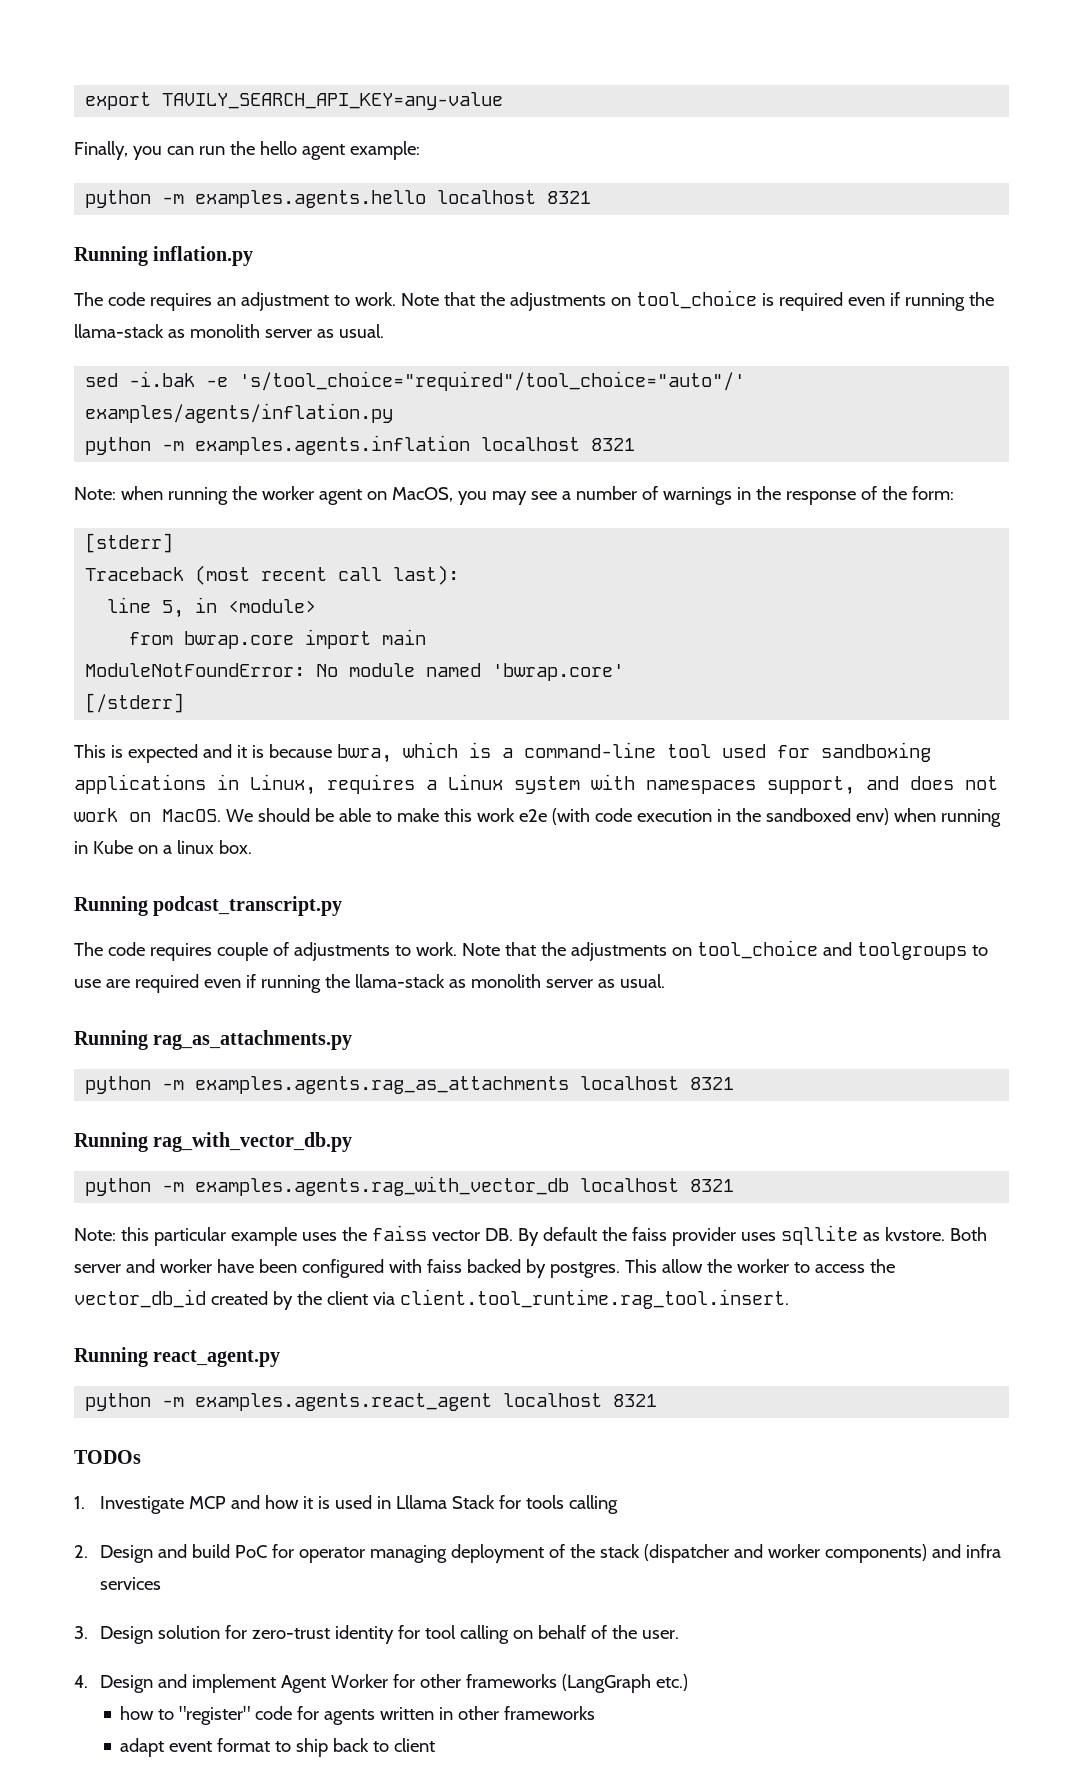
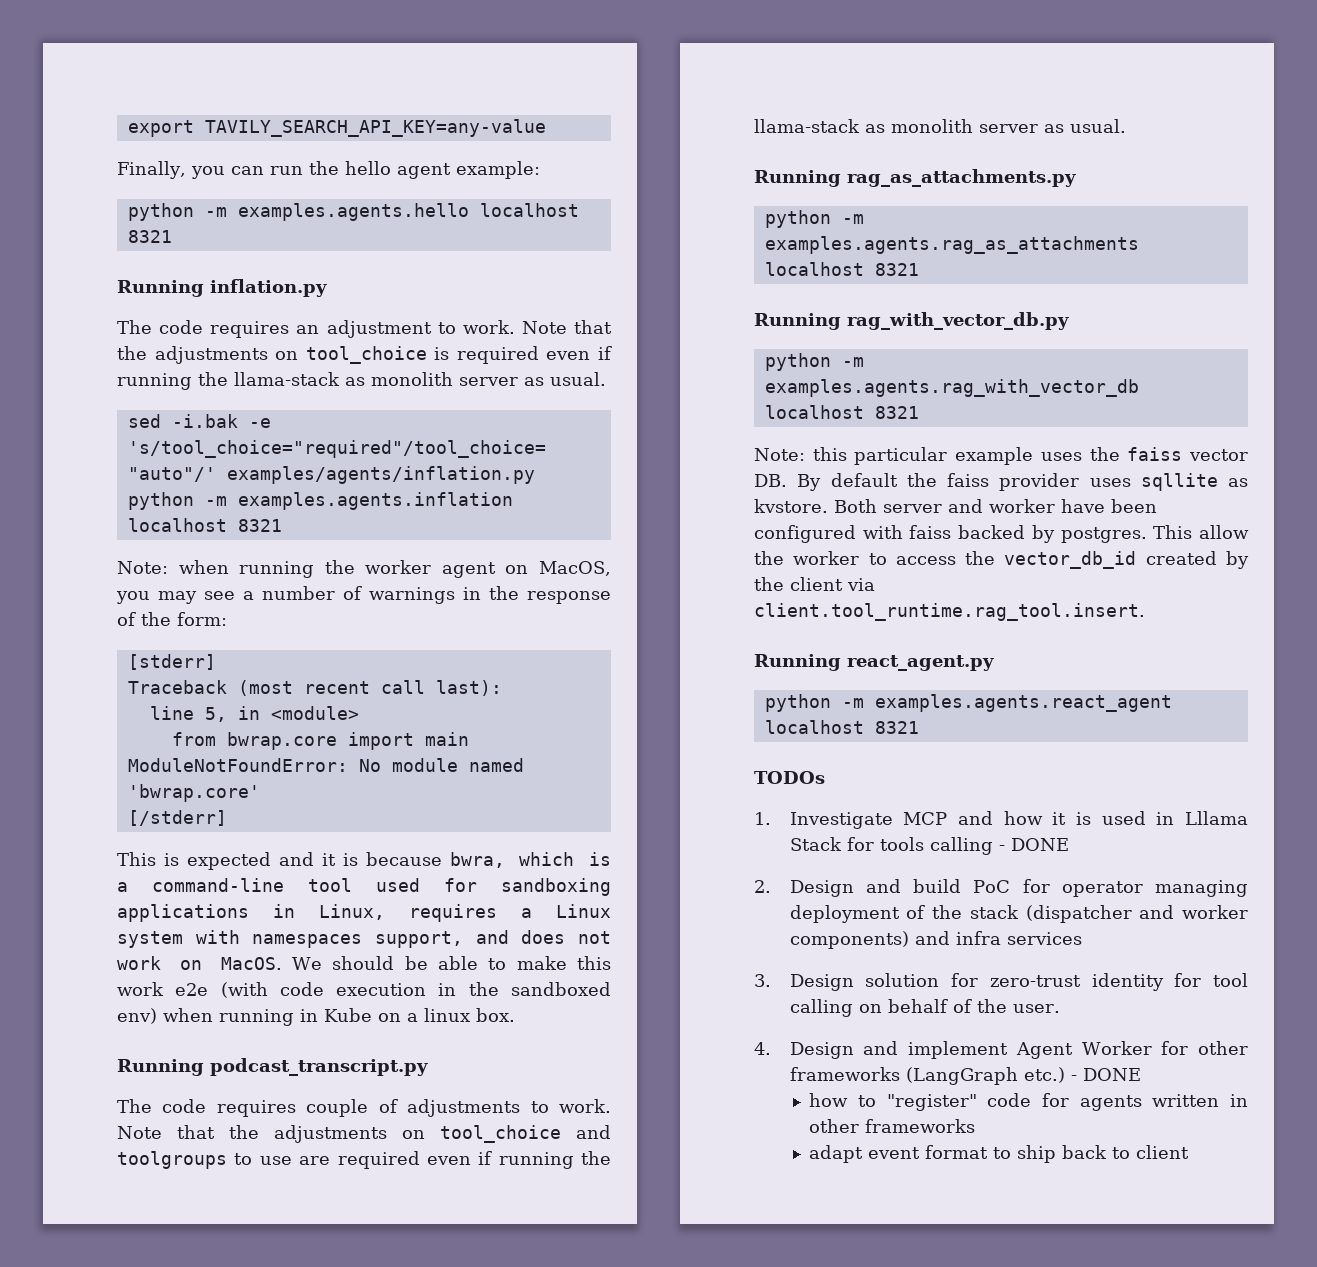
- 1. Investigate MCP and how it is used in Lllama Stack for tools calling
+ 1. Investigate MCP and how it is used in Lllama Stack for tools calling - DONE
- 4. Design and implement Agent Worker for other frameworks (LangGraph etc.)
+ 4. Design and implement Agent Worker for other frameworks (LangGraph etc.) - DONE

